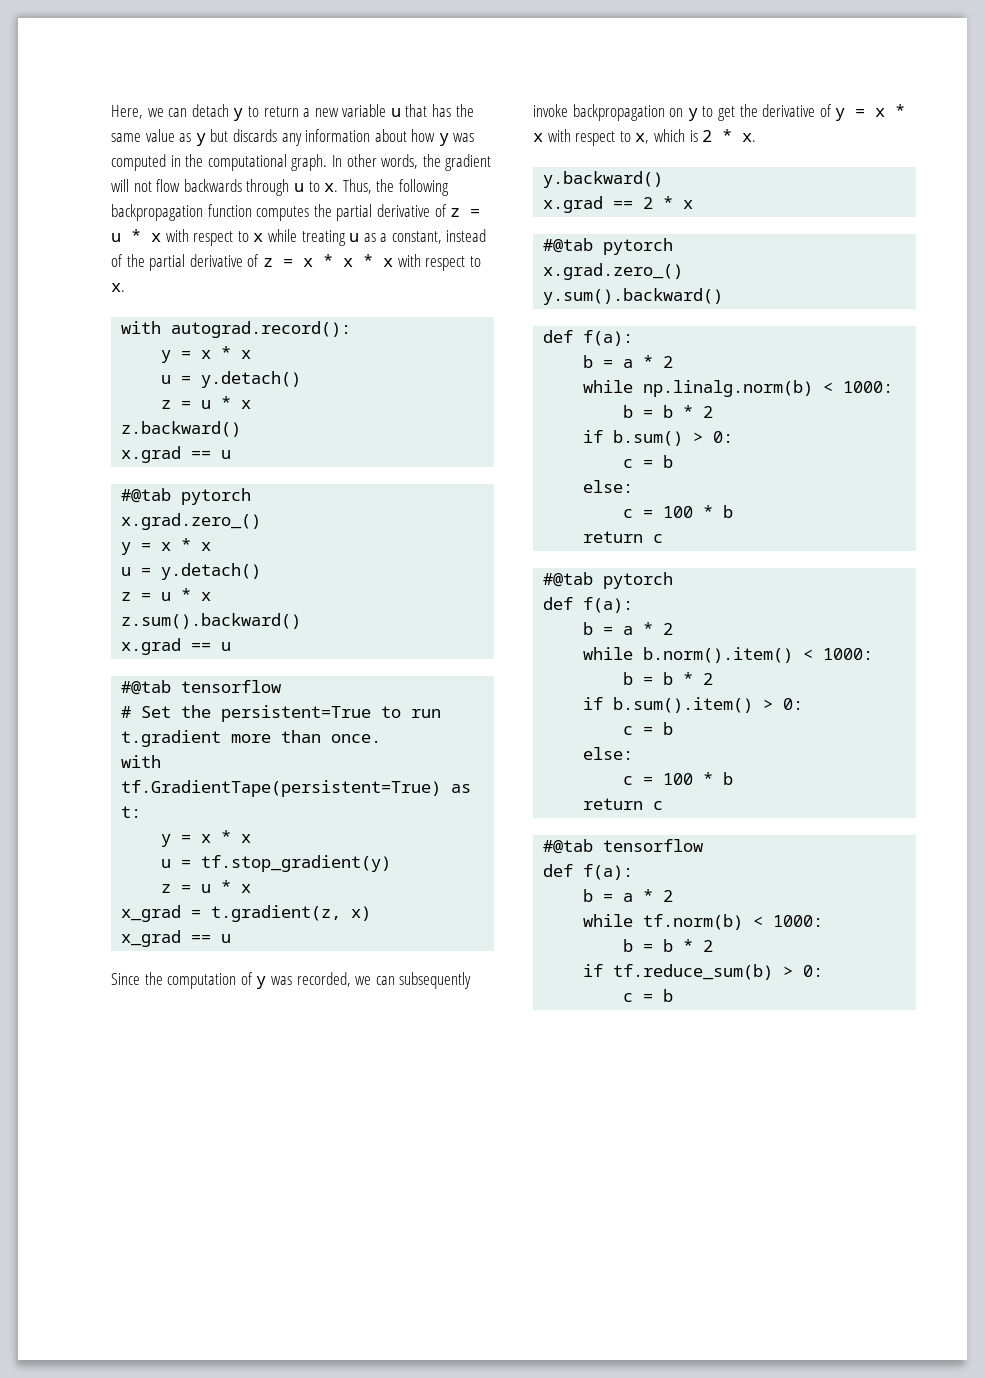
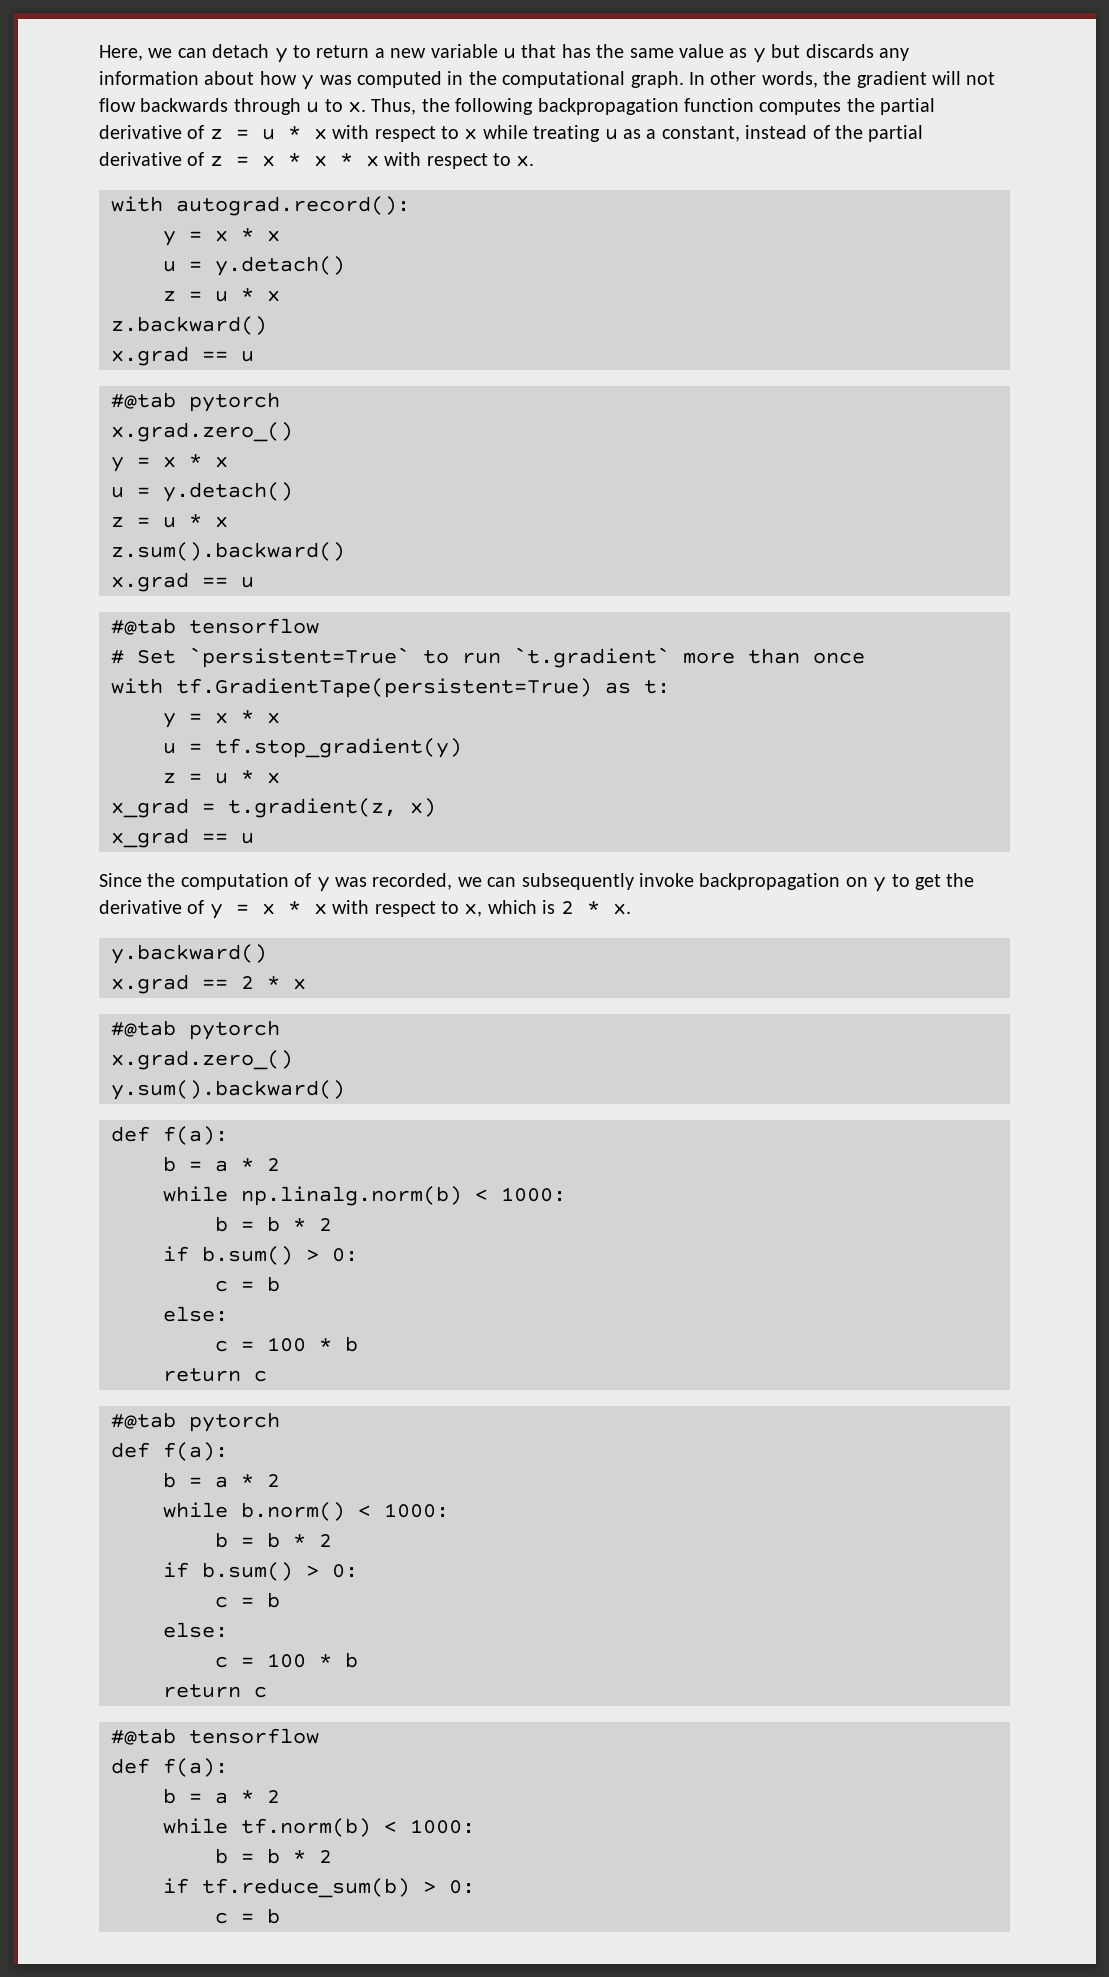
- # Set the persistent=True to run t.gradient more than once.
+ # Set `persistent=True` to run `t.gradient` more than once
- while b.norm().item() < 1000:
+ while b.norm() < 1000:
  b = b * 2
- if b.sum().item() > 0:
+ if b.sum() > 0:

